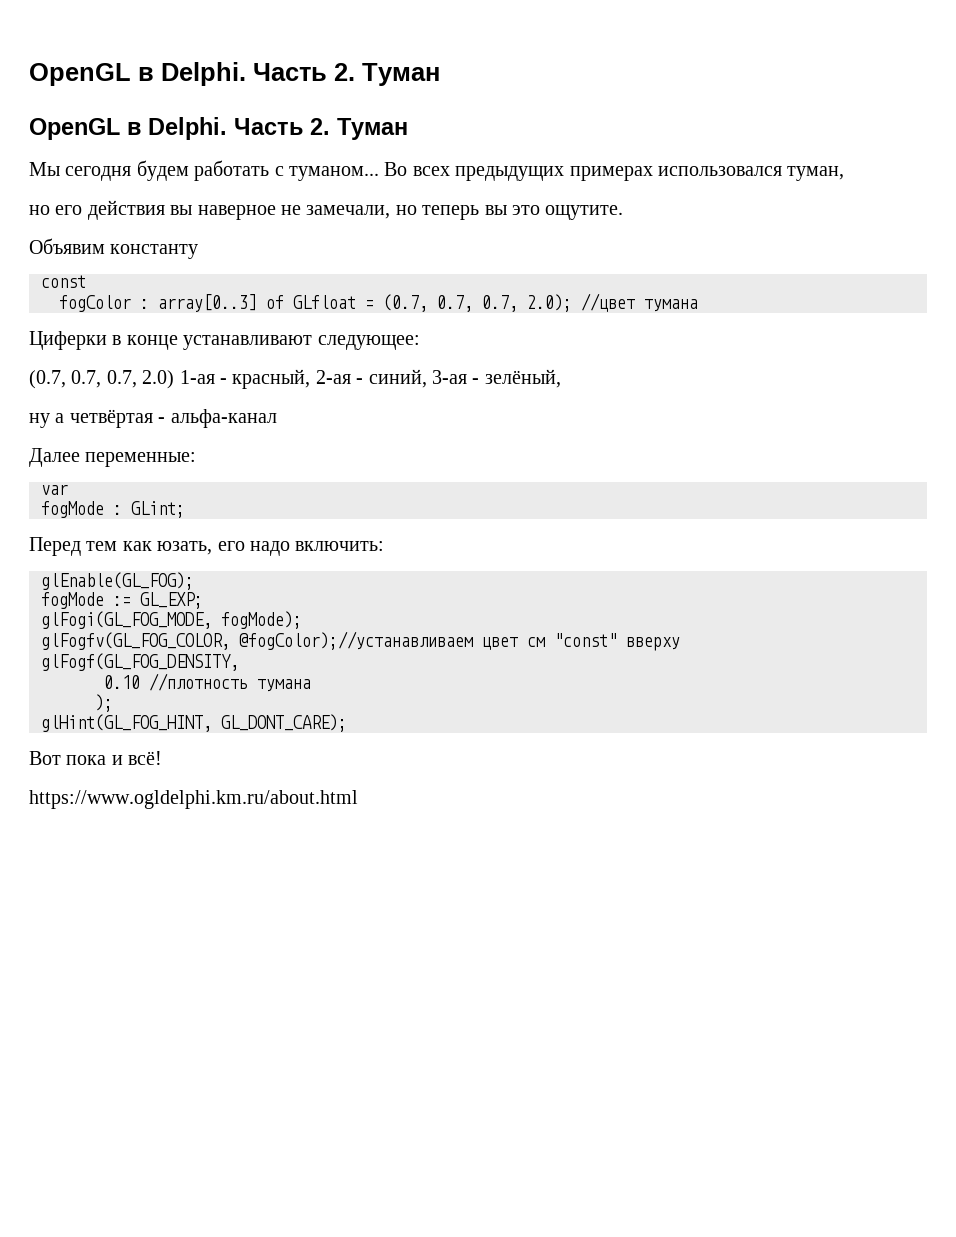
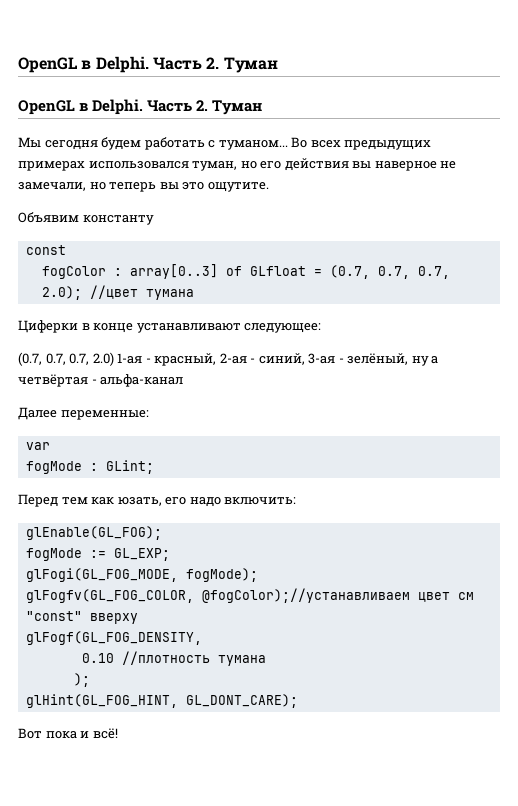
- Во всех предыдущих примерах использовался туман,
- но его действия вы наверное не замечали, но теперь вы это ощутите.
+ Во всех предыдущих примерах использовался туман, но его действия вы наверное не замечали, но теперь вы это ощутите.
- (0.7, 0.7, 0.7, 2.0) 1-ая - красный, 2-ая - синий, 3-ая - зелёный,
- ну а четвёртая - альфа-канал
+ (0.7, 0.7, 0.7, 2.0) 1-ая - красный, 2-ая - синий, 3-ая - зелёный, ну а четвёртая - альфа-канал
- https://www.ogldelphi.km.ru/about.html

